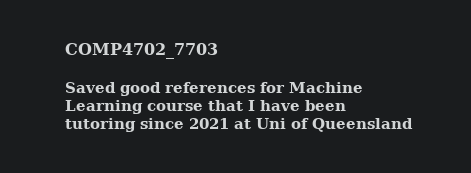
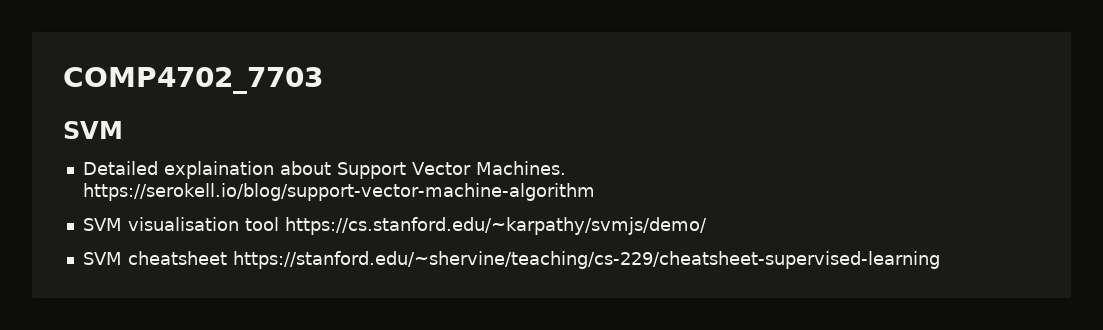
  COMP4702_7703
- Saved good references for Machine Learning course that I have been tutoring since 2021 at Uni of Queensland
+ SVM
+ Detailed explaination about Support Vector Machines. https://serokell.io/blog/support-vector-machine-algorithm
+ SVM visualisation tool https://cs.stanford.edu/~karpathy/svmjs/demo/
+ SVM cheatsheet https://stanford.edu/~shervine/teaching/cs-229/cheatsheet-supervised-learning

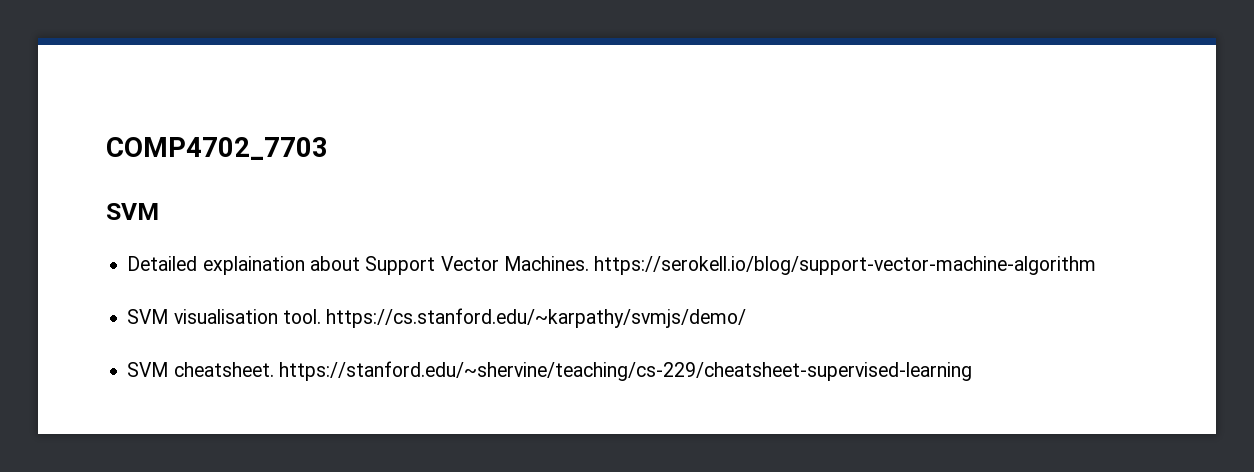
- SVM visualisation tool https://cs.stanford.edu/~karpathy/svmjs/demo/
+ SVM visualisation tool. https://cs.stanford.edu/~karpathy/svmjs/demo/
- SVM cheatsheet https://stanford.edu/~shervine/teaching/cs-229/cheatsheet-supervised-learning
+ SVM cheatsheet. https://stanford.edu/~shervine/teaching/cs-229/cheatsheet-supervised-learning

